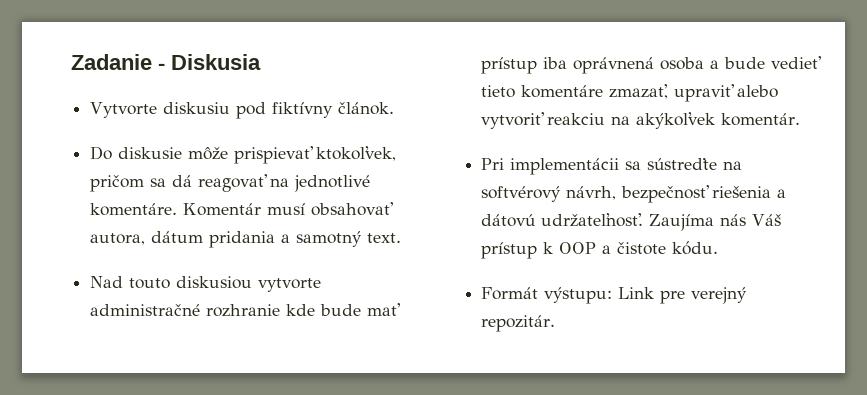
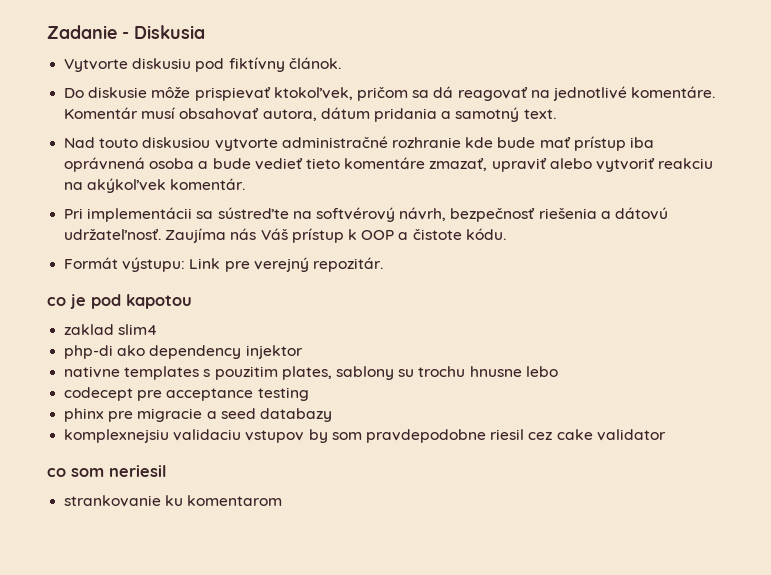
+ co je pod kapotou
+ zaklad slim4
+ php-di ako dependency injektor
+ nativne templates s pouzitim plates, sablony su trochu hnusne lebo
+ codecept pre acceptance testing
+ phinx pre migracie a seed databazy
+ komplexnejsiu validaciu vstupov by som pravdepodobne riesil cez cake validator
+ co som neriesil
+ strankovanie ku komentarom

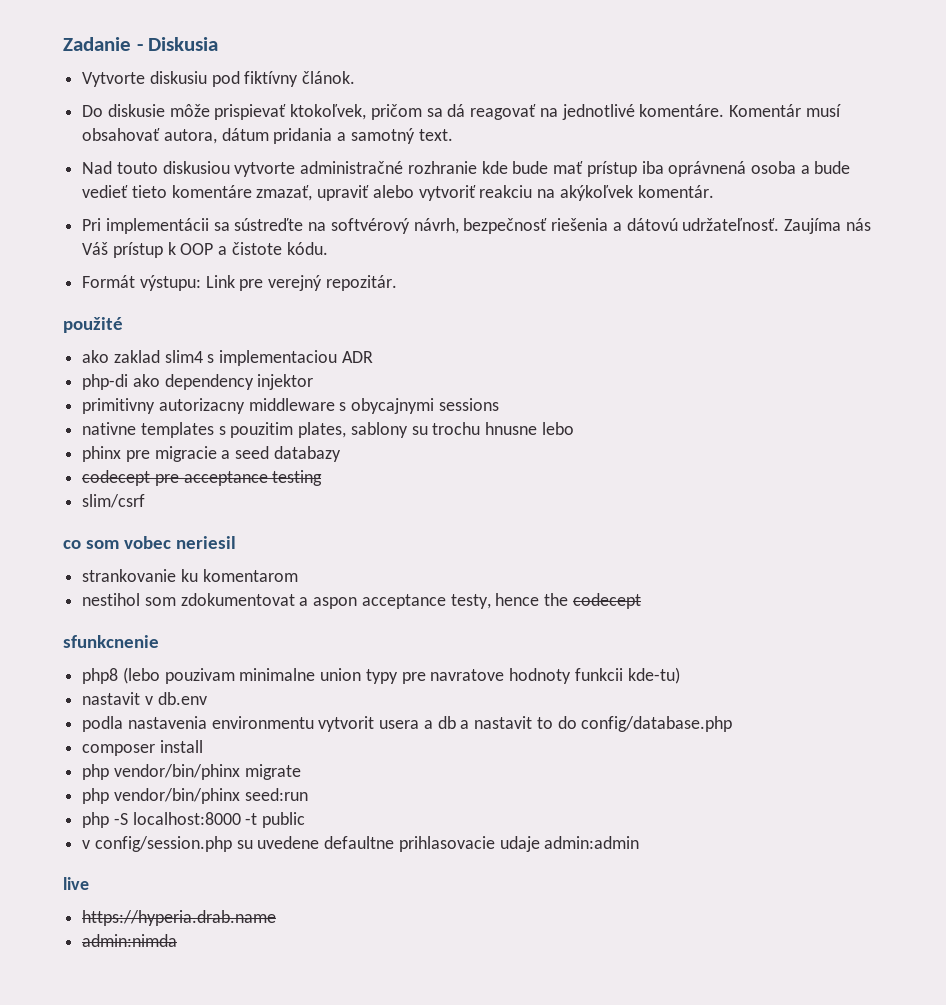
- co je pod kapotou
- zaklad slim4
+ použité
+ ako zaklad slim4 s implementaciou ADR
+ primitivny autorizacny middleware s obycajnymi sessions
- codecept pre acceptance testing
- komplexnejsiu validaciu vstupov by som pravdepodobne riesil cez cake validator
+ codecept pre acceptance testing
+ slim/csrf
- co som neriesil
+ co som vobec neriesil
+ nestihol som zdokumentovat a aspon acceptance testy, hence the codecept
+ sfunkcnenie
+ php8 (lebo pouzivam minimalne union typy pre navratove hodnoty funkcii kde-tu)
+ nastavit v db.env
+ podla nastavenia environmentu vytvorit usera a db a nastavit to do config/database.php
+ composer install
+ php vendor/bin/phinx migrate
+ php vendor/bin/phinx seed:run
+ php -S localhost:8000 -t public
+ v config/session.php su uvedene defaultne prihlasovacie udaje admin:admin
+ live
+ https://hyperia.drab.name
+ admin:nimda

